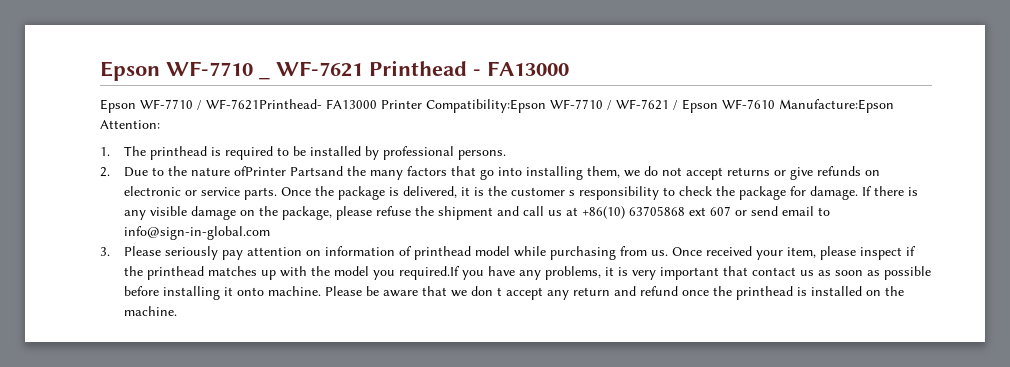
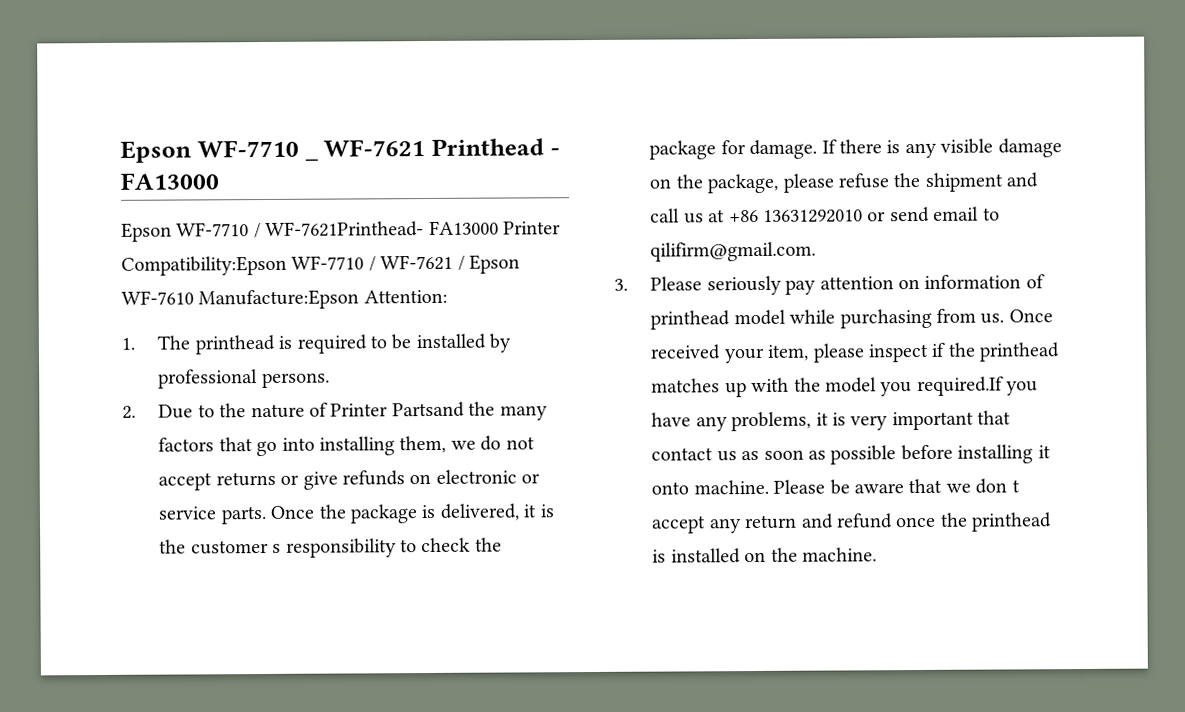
- 2. Due to the nature ofPrinter Partsand the many factors that go into installing them, we do not accept returns or give refunds on electronic or service parts.
+ 2. Due to the nature of Printer Partsand the many factors that go into installing them, we do not accept returns or give refunds on electronic or service parts.
- If there is any visible damage on the package, please refuse the shipment and call us at +86(10) 63705868 ext 607 or send email to info@sign-in-global.com
+ If there is any visible damage on the package, please refuse the shipment and call us at +86 13631292010 or send email to qilifirm@gmail.com.

